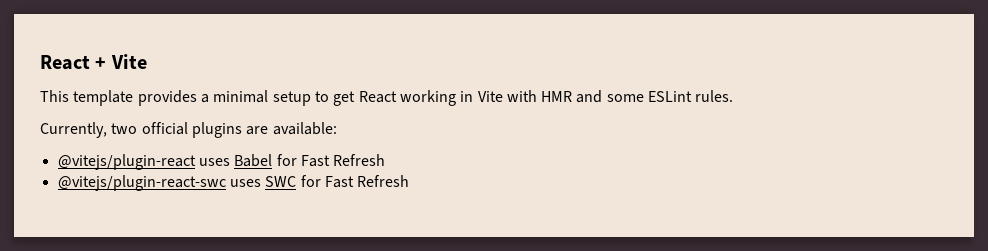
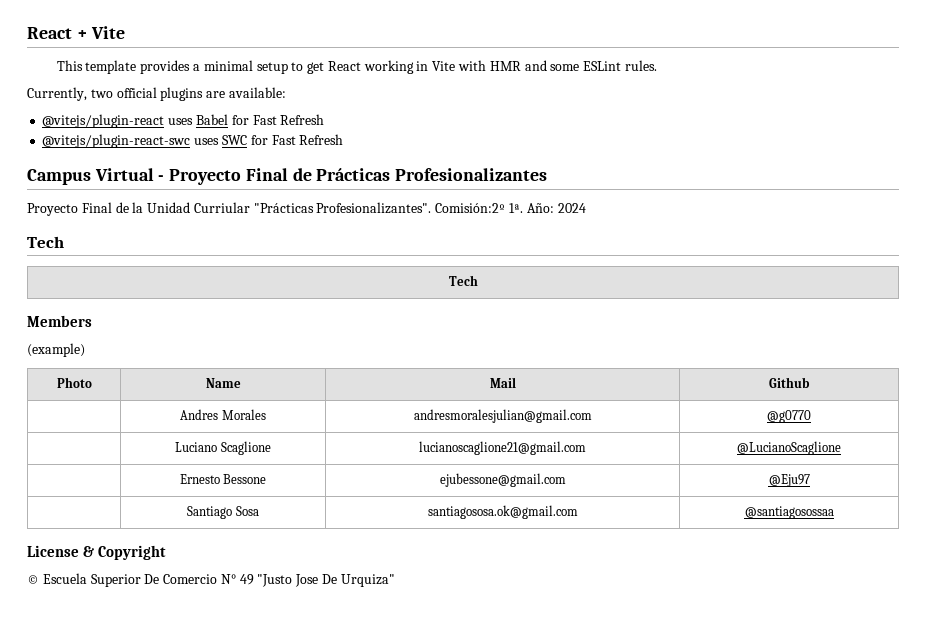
+ Campus Virtual - Proyecto Final de Prácticas Profesionalizantes
+ Proyecto Final de la Unidad Curriular "Prácticas Profesionalizantes". Comisión:2º 1ª. Año: 2024
+ Tech
+ Tech
+ Members
+ (example)
+ Photo | Name | Mail | Github
+ | Andres Morales | andresmoralesjulian@gmail.com | @g0770
+ | Luciano Scaglione | lucianoscaglione21@gmail.com | @LucianoScaglione
+ | Ernesto Bessone | ejubessone@gmail.com | @Eju97
+ | Santiago Sosa | santiagososa.ok@gmail.com | @santiagosossaa
+ License & Copyright
+ © Escuela Superior De Comercio N° 49 "Justo Jose De Urquiza"

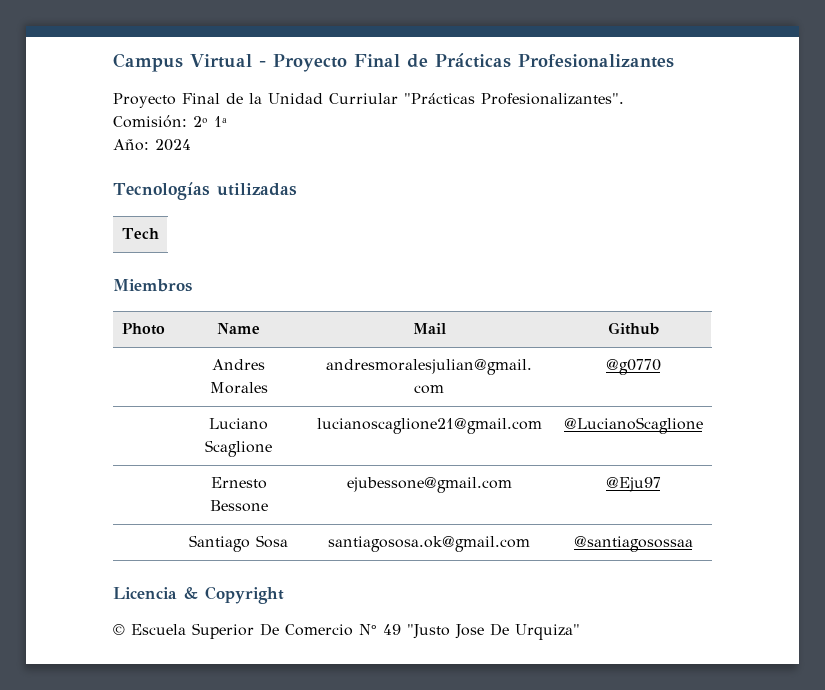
- React + Vite
- This template provides a minimal setup to get React working in Vite with HMR and some ESLint rules.
- Currently, two official plugins are available:
- @vitejs/plugin-react uses Babel for Fast Refresh
- @vitejs/plugin-react-swc uses SWC for Fast Refresh
- Proyecto Final de la Unidad Curriular "Prácticas Profesionalizantes". Comisión:2º 1ª. Año: 2024
+ Proyecto Final de la Unidad Curriular "Prácticas Profesionalizantes".
+ Comisión: 2º 1ª
+ Año: 2024
+ Tecnologías utilizadas
  Tech
- Tech
- Members
- (example)
+ Miembros
- License & Copyright
+ Licencia & Copyright

